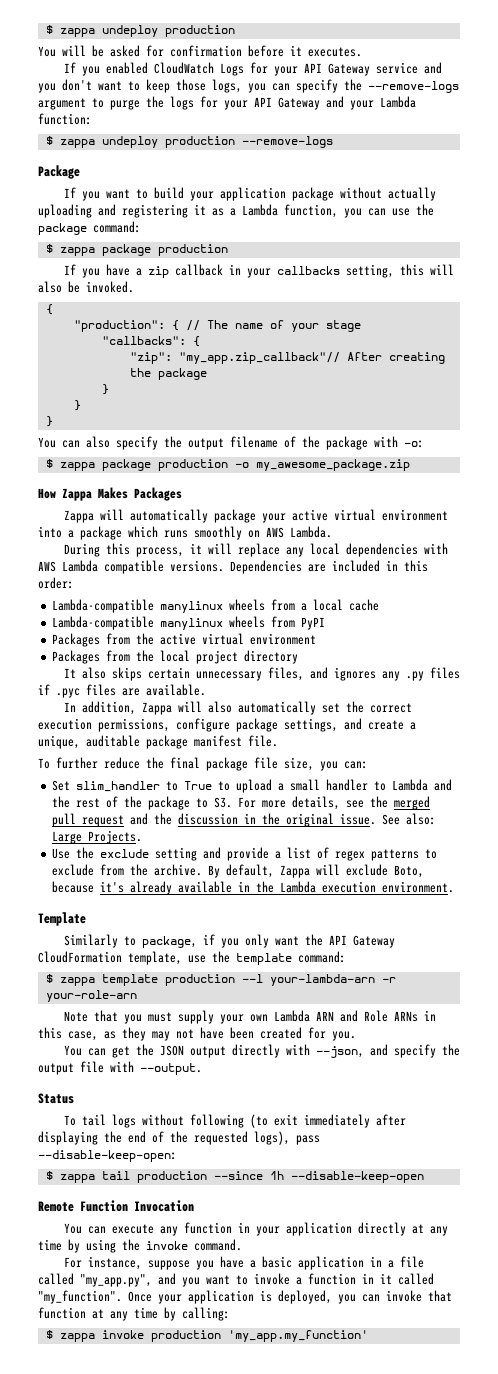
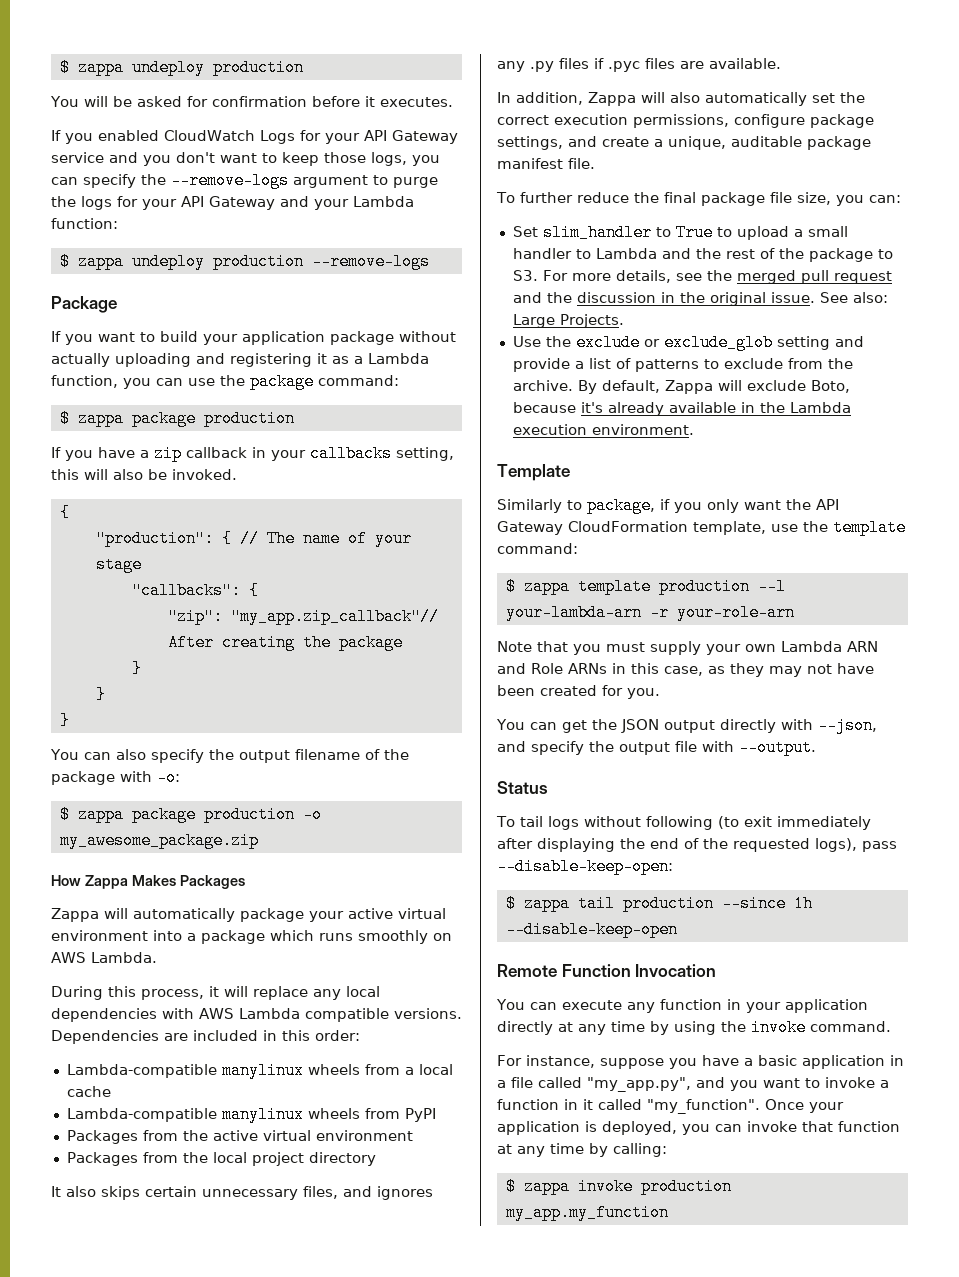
- Use the exclude setting and provide a list of regex patterns to exclude from the archive.
+ Use the exclude or exclude_glob setting and provide a list of patterns to exclude from the archive.
- $ zappa invoke production 'my_app.my_function'
+ $ zappa invoke production my_app.my_function

